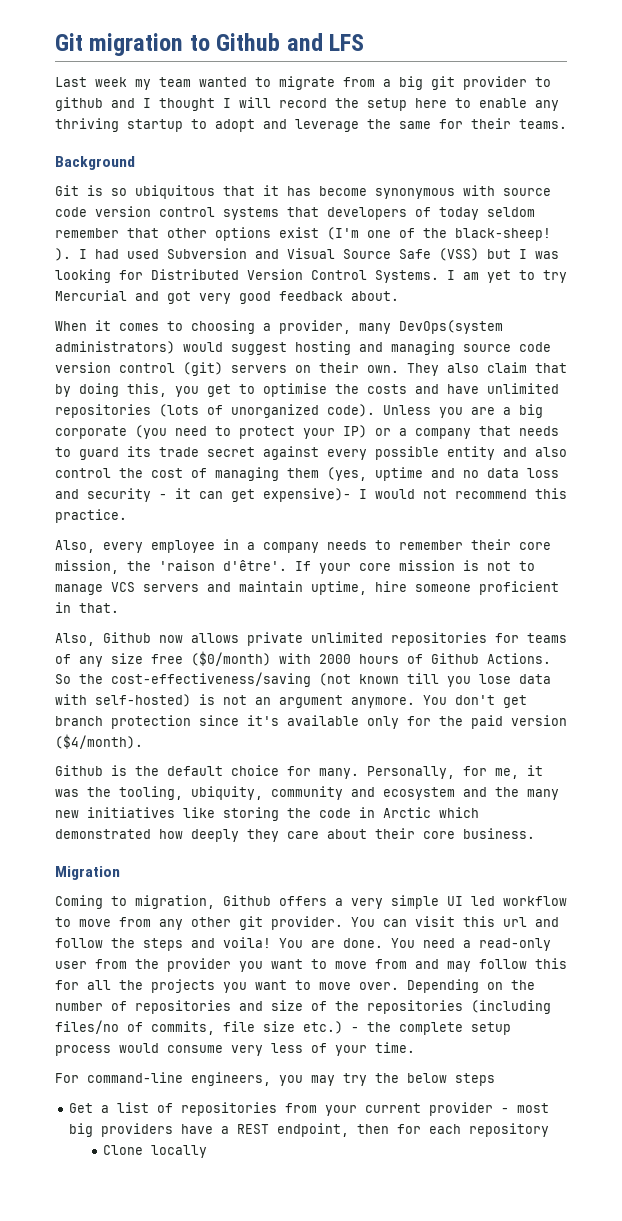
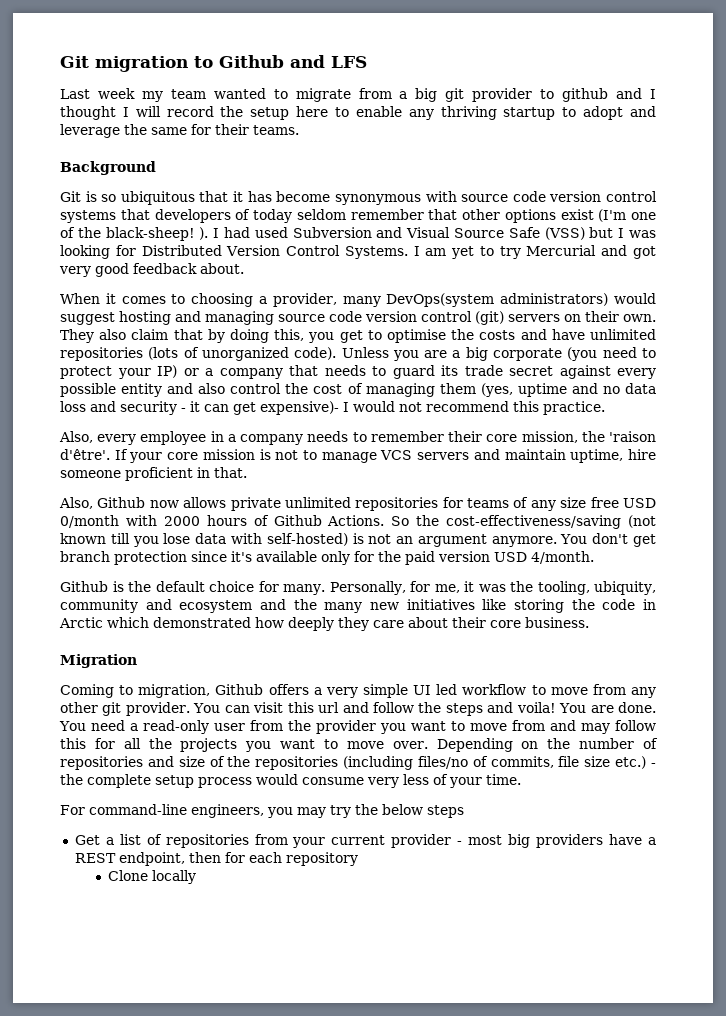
- Also, Github now allows private unlimited repositories for teams of any size free ($0/month) with 2000 hours of Github Actions.
+ Also, Github now allows private unlimited repositories for teams of any size free USD 0/month with 2000 hours of Github Actions.
- You don't get branch protection since it's available only for the paid version ($4/month).
+ You don't get branch protection since it's available only for the paid version USD 4/month.

